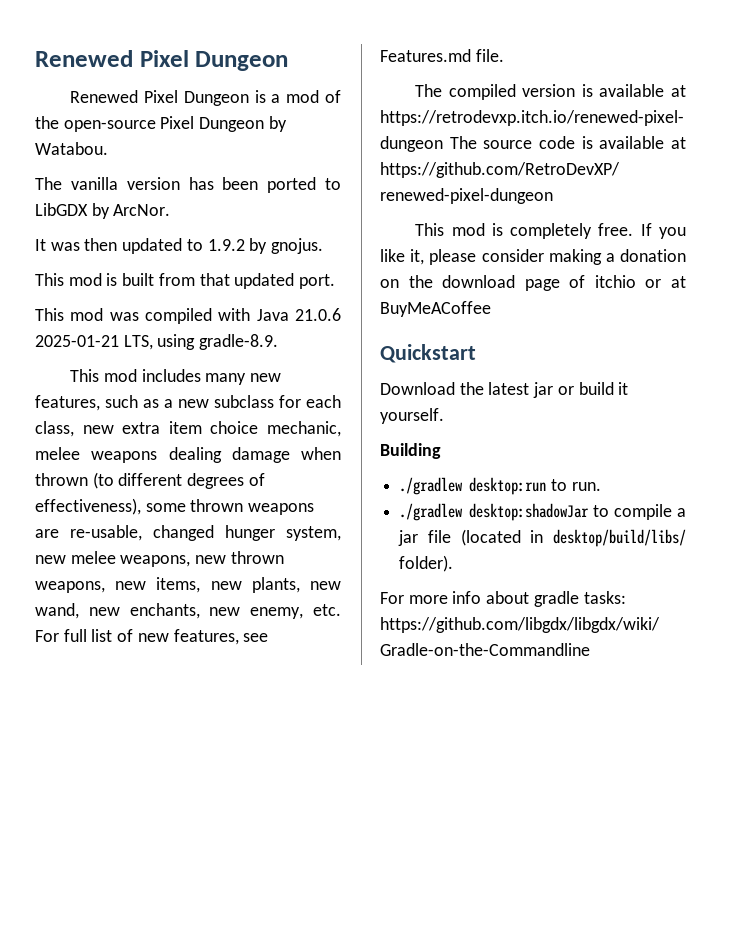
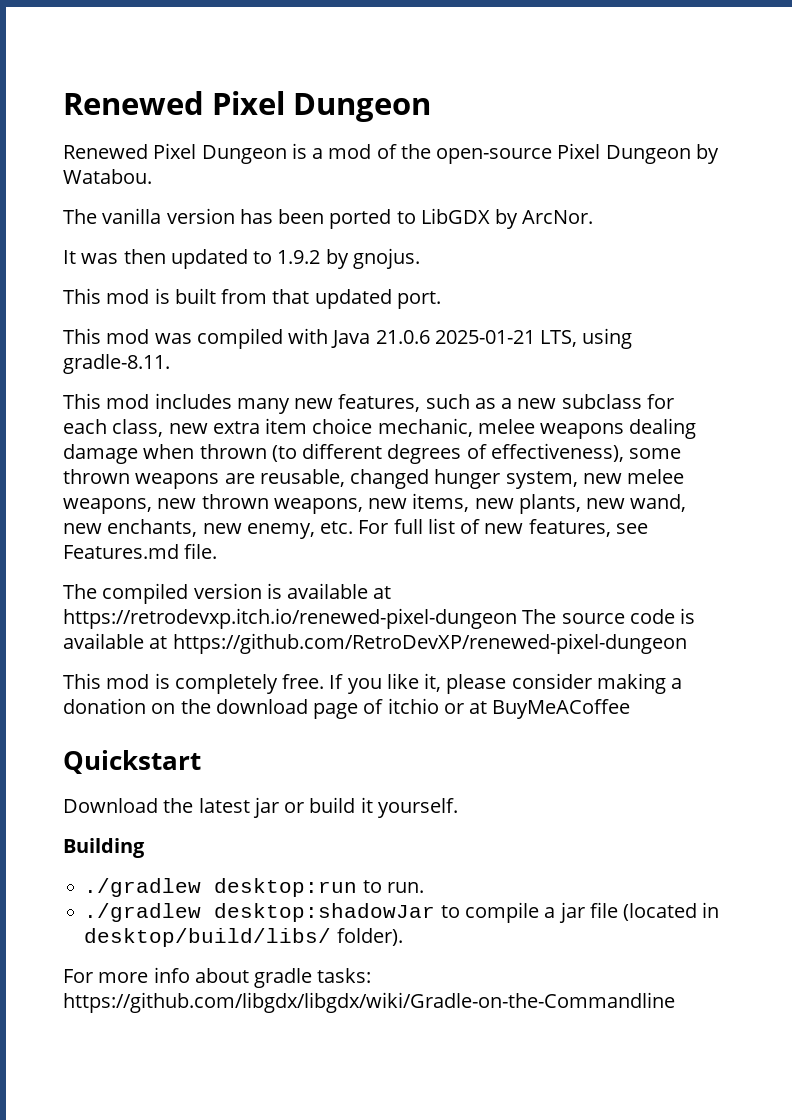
- This mod was compiled with Java 21.0.6 2025-01-21 LTS, using gradle-8.9.
+ This mod was compiled with Java 21.0.6 2025-01-21 LTS, using gradle-8.11.
- This mod includes many new features, such as a new subclass for each class, new extra item choice mechanic, melee weapons dealing damage when thrown (to different degrees of effectiveness), some thrown weapons are re-usable, changed hunger system, new melee weapons, new thrown weapons, new items, new plants, new wand, new enchants, new enemy, etc. For full list of new features, see Features.md file.
+ This mod includes many new features, such as a new subclass for each class, new extra item choice mechanic, melee weapons dealing damage when thrown (to different degrees of effectiveness), some thrown weapons are reusable, changed hunger system, new melee weapons, new thrown weapons, new items, new plants, new wand, new enchants, new enemy, etc. For full list of new features, see Features.md file.

